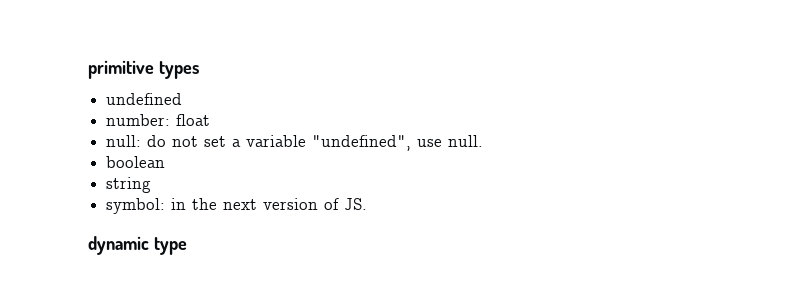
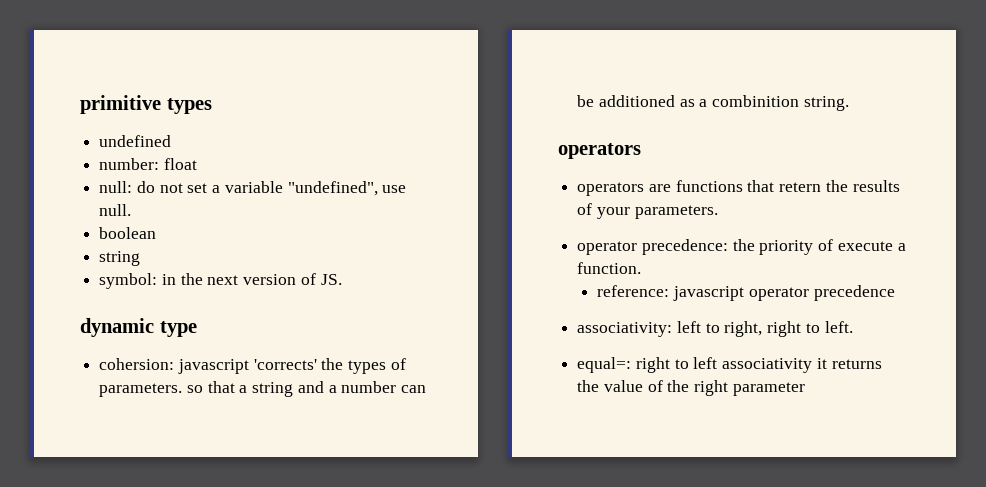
+ cohersion: javascript 'corrects' the types of parameters. so that a string and a number can be additioned as a combinition string.
+ operators
+ operators are functions that retern the results of your parameters.
+ operator precedence: the priority of execute a function.
+ reference: javascript operator precedence
+ associativity: left to right, right to left.
+ equal=: right to left associativity it returns the value of the right parameter

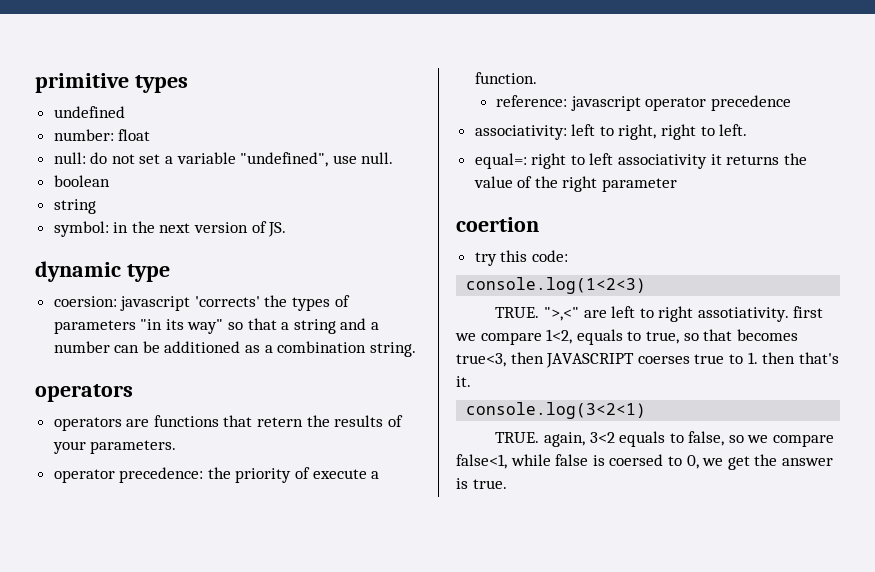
- cohersion: javascript 'corrects' the types of parameters. so that a string and a number can be additioned as a combinition string.
+ coersion: javascript 'corrects' the types of parameters "in its way" so that a string and a number can be additioned as a combination string.
+ coertion
+ try this code:
+ console.log(1<2<3)
+ TRUE. ">,<" are left to right assotiativity. first we compare 1<2, equals to true, so that becomes true<3, then JAVASCRIPT coerses true to 1. then that's it.
+ console.log(3<2<1)
+ TRUE. again, 3<2 equals to false, so we compare false<1, while false is coersed to 0, we get the answer is true.

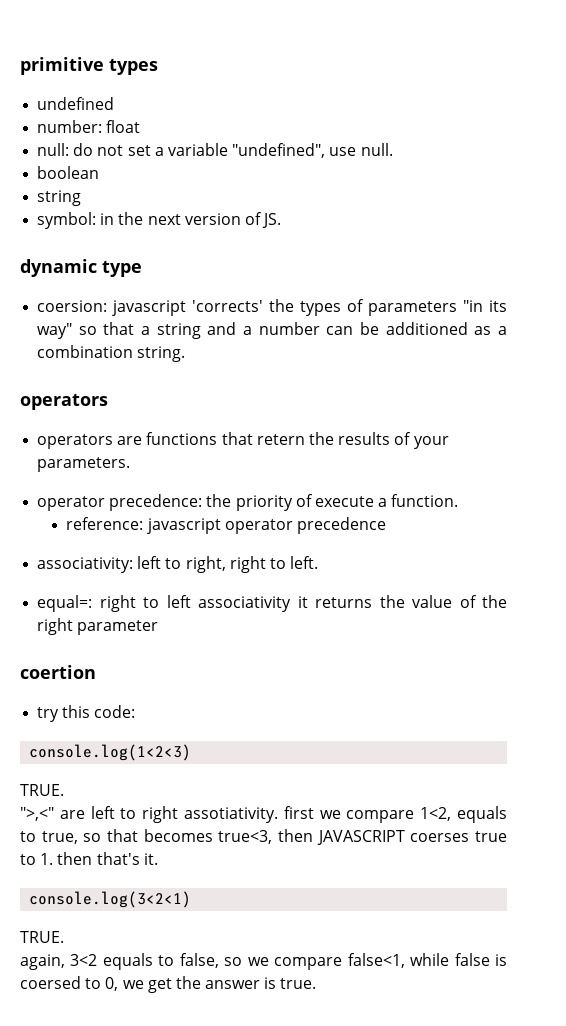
  console.log(1<2<3)
- TRUE. ">,<" are left to right assotiativity. first we compare 1<2, equals to true, so that becomes true<3, then JAVASCRIPT coerses true to 1. then that's it.
+ TRUE.
+ ">,<" are left to right assotiativity. first we compare 1<2, equals to true, so that becomes true<3, then JAVASCRIPT coerses true to 1. then that's it.
  console.log(3<2<1)
- TRUE. again, 3<2 equals to false, so we compare false<1, while false is coersed to 0, we get the answer is true.
+ TRUE.
+ again, 3<2 equals to false, so we compare false<1, while false is coersed to 0, we get the answer is true.

